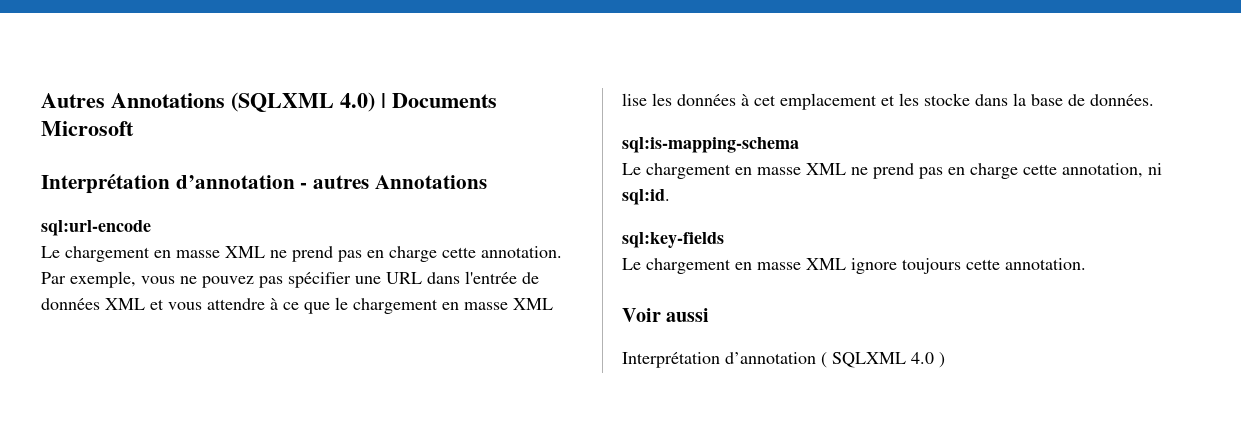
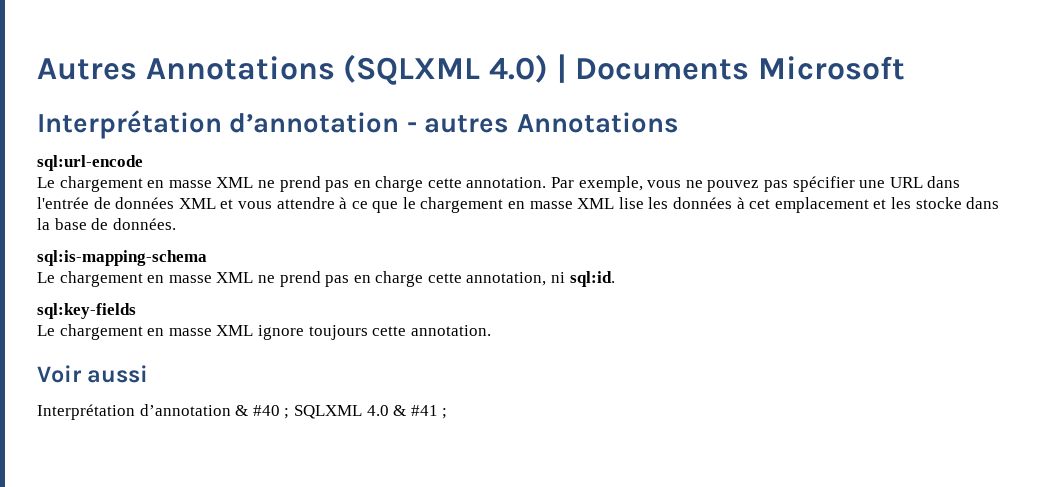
- Interprétation d’annotation ( SQLXML 4.0 )
+ Interprétation d’annotation & #40 ; SQLXML 4.0 & #41 ;

